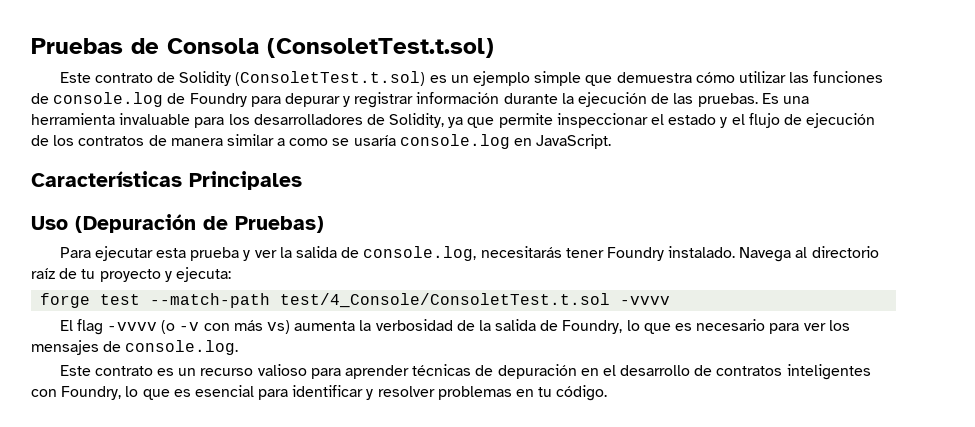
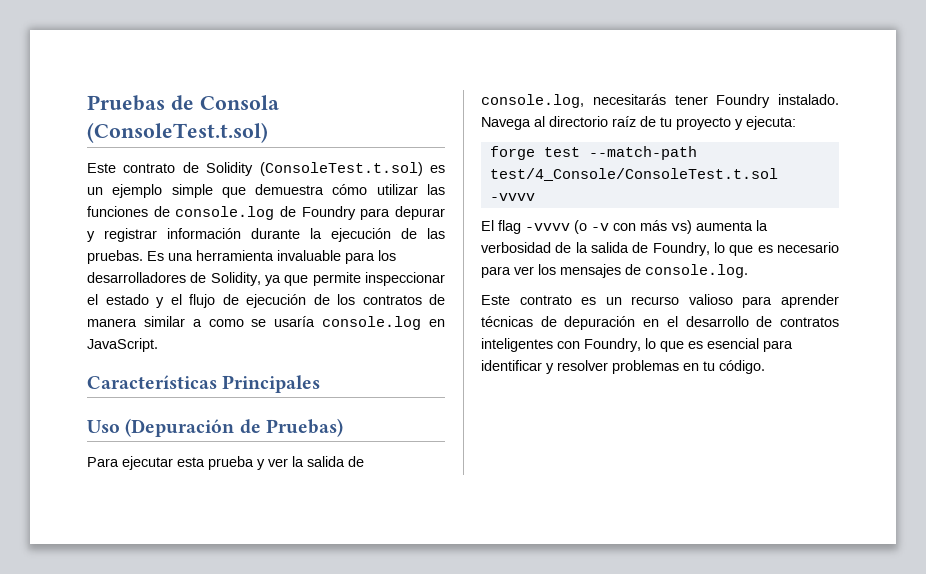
- Pruebas de Consola (ConsoletTest.t.sol)
+ Pruebas de Consola (ConsoleTest.t.sol)
- Este contrato de Solidity (ConsoletTest.t.sol) es un ejemplo simple que demuestra cómo utilizar las funciones de console.log de Foundry para depurar y registrar información durante la ejecución de las pruebas.
+ Este contrato de Solidity (ConsoleTest.t.sol) es un ejemplo simple que demuestra cómo utilizar las funciones de console.log de Foundry para depurar y registrar información durante la ejecución de las pruebas.
- forge test --match-path test/4_Console/ConsoletTest.t.sol -vvvv
+ forge test --match-path test/4_Console/ConsoleTest.t.sol -vvvv

